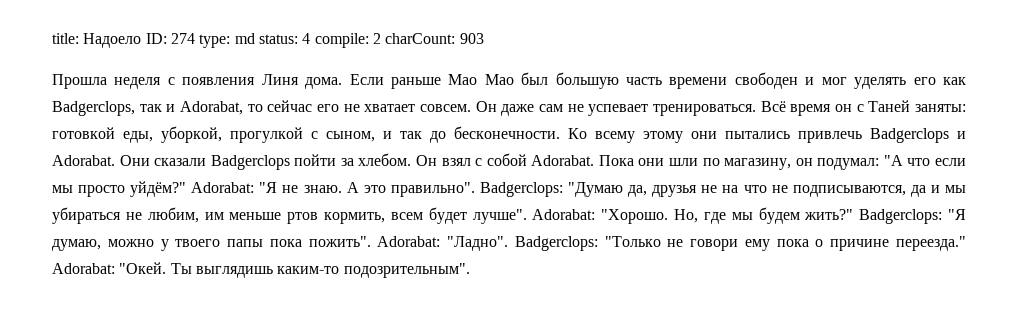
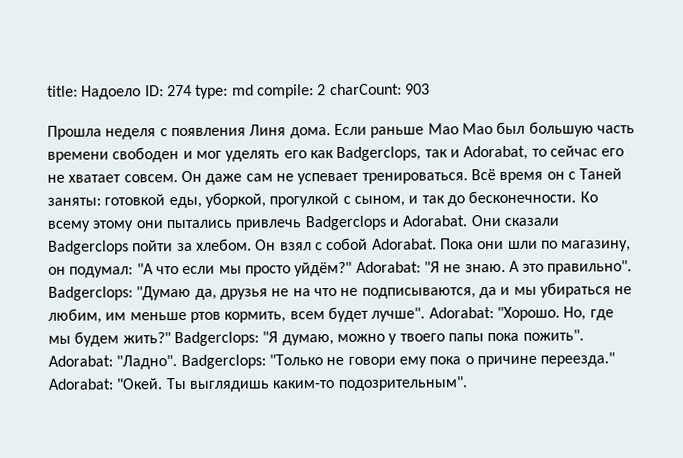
- title: Надоело ID: 274 type: md status: 4 compile: 2 charCount: 903
+ title: Надоело ID: 274 type: md compile: 2 charCount: 903

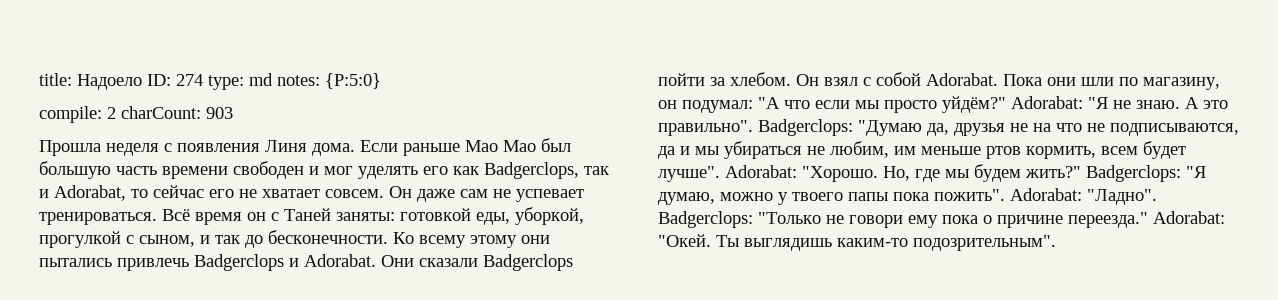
- title: Надоело ID: 274 type: md compile: 2 charCount: 903
+ title: Надоело ID: 274 type: md notes: {P:5:0}
+ compile: 2 charCount: 903

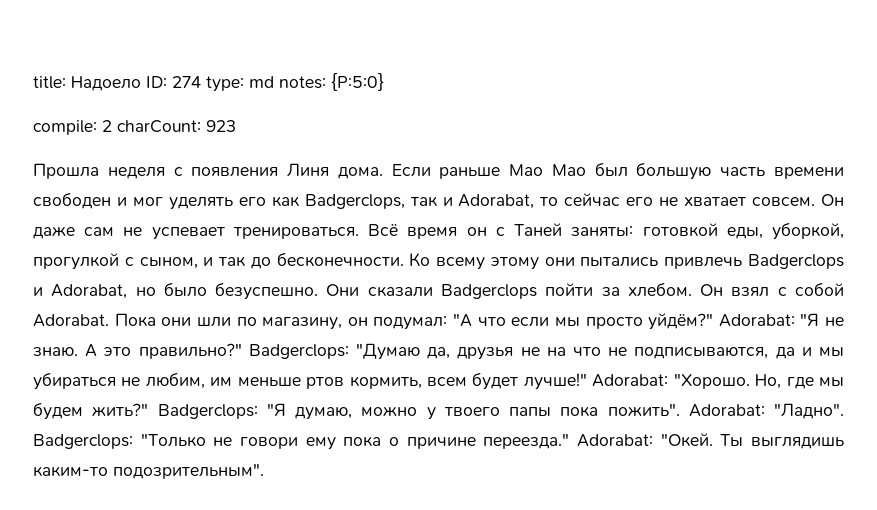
- compile: 2 charCount: 903
+ compile: 2 charCount: 923
- Ко всему этому они пытались привлечь Badgerclops и Adorabat.
+ Ко всему этому они пытались привлечь Badgerclops и Adorabat, но было безуспешно.
- А это правильно".
+ А это правильно?"
- Badgerclops: "Думаю да, друзья не на что не подписываются, да и мы убираться не любим, им меньше ртов кормить, всем будет лучше".
+ Badgerclops: "Думаю да, друзья не на что не подписываются, да и мы убираться не любим, им меньше ртов кормить, всем будет лучше!"

